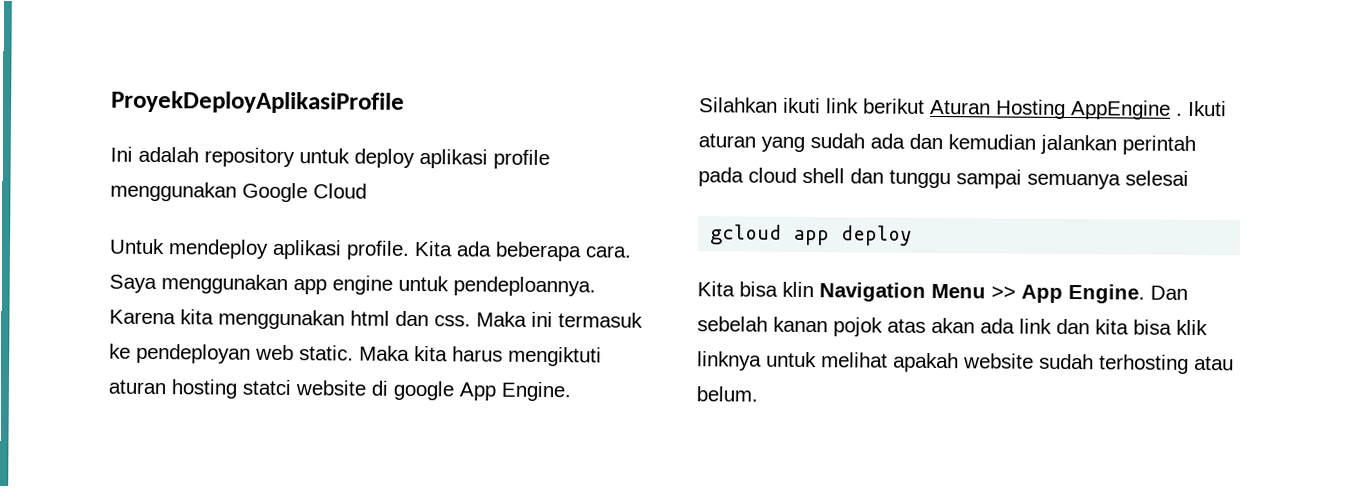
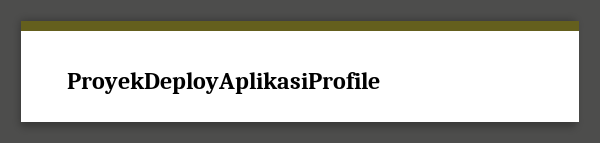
- Ini adalah repository untuk deploy aplikasi profile menggunakan Google Cloud
- Untuk mendeploy aplikasi profile. Kita ada beberapa cara. Saya menggunakan app engine untuk pendeploannya. Karena kita menggunakan html dan css. Maka ini termasuk ke pendeployan web static. Maka kita harus mengiktuti aturan hosting statci website di google App Engine. Silahkan ikuti link berikut Aturan Hosting AppEngine . Ikuti aturan yang sudah ada dan kemudian jalankan perintah pada cloud shell dan tunggu sampai semuanya selesai
- gcloud app deploy
- Kita bisa klin Navigation Menu >> App Engine. Dan sebelah kanan pojok atas akan ada link dan kita bisa klik linknya untuk melihat apakah website sudah terhosting atau belum.

